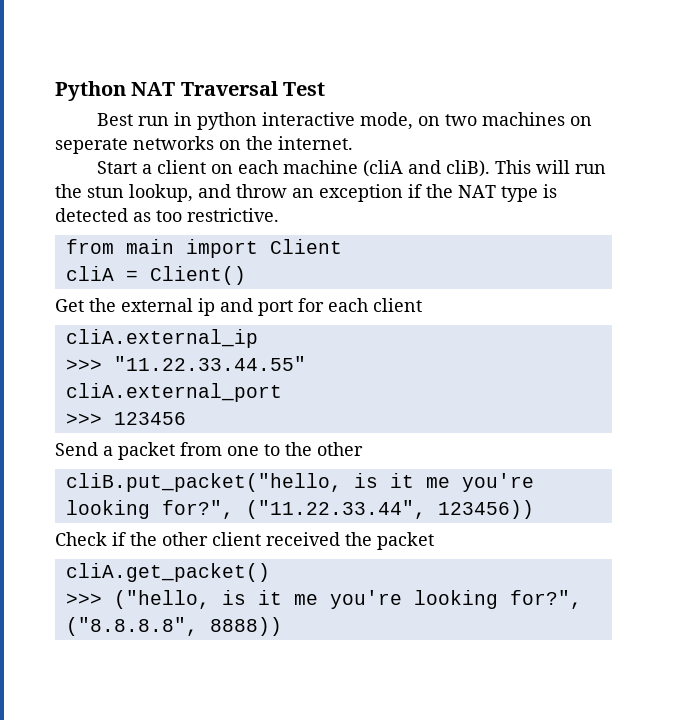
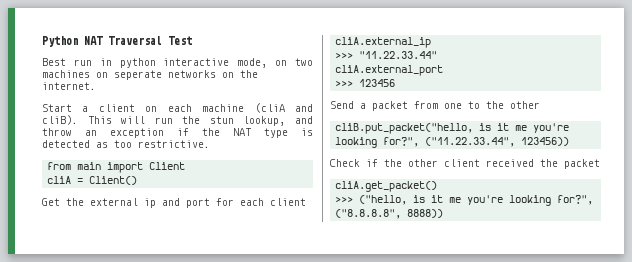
- >>> "11.22.33.44.55"
+ >>> "11.22.33.44"

